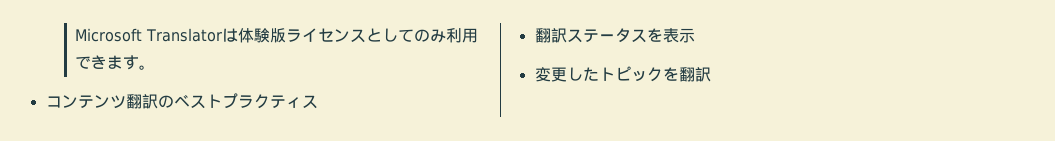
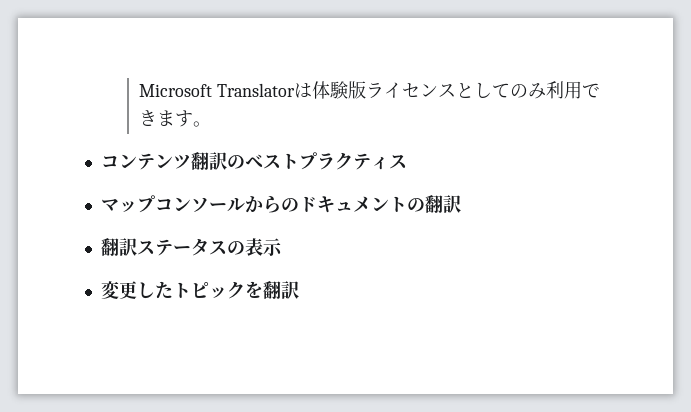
+ マップコンソールからのドキュメントの翻訳
- 翻訳ステータスを表示
+ 翻訳ステータスの表示

